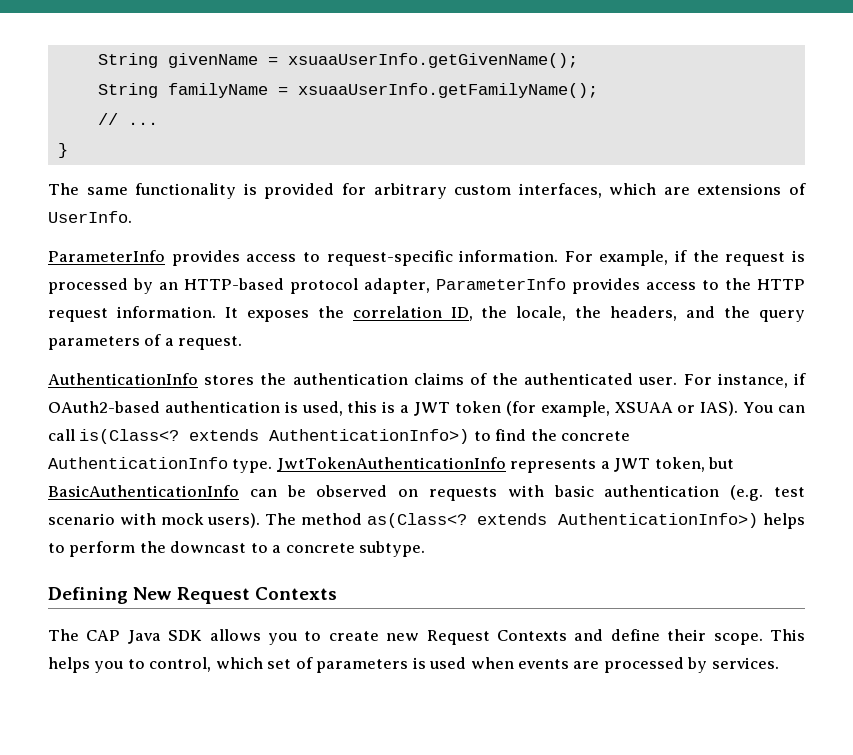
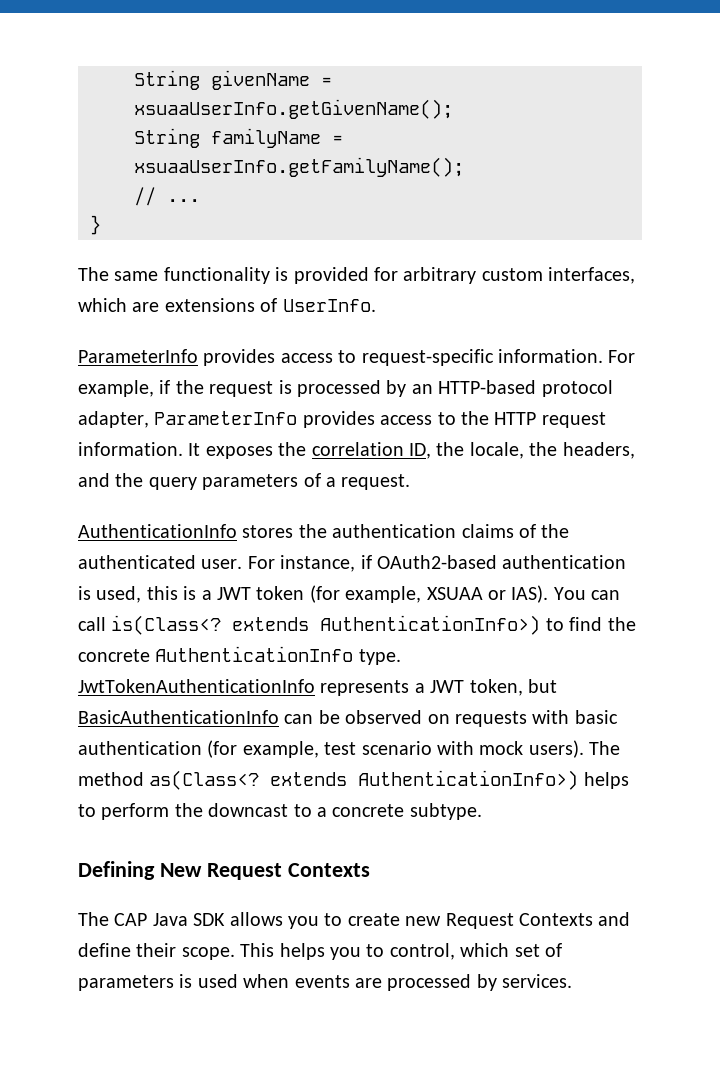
- JwtTokenAuthenticationInfo represents a JWT token, but BasicAuthenticationInfo can be observed on requests with basic authentication (e.g. test scenario with mock users).
+ JwtTokenAuthenticationInfo represents a JWT token, but BasicAuthenticationInfo can be observed on requests with basic authentication (for example, test scenario with mock users).

